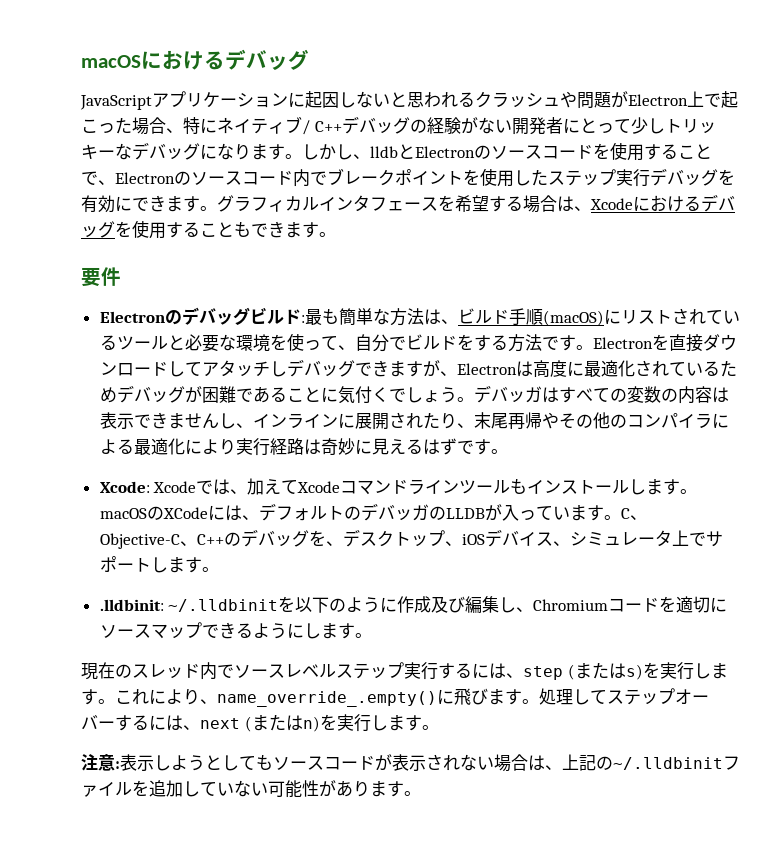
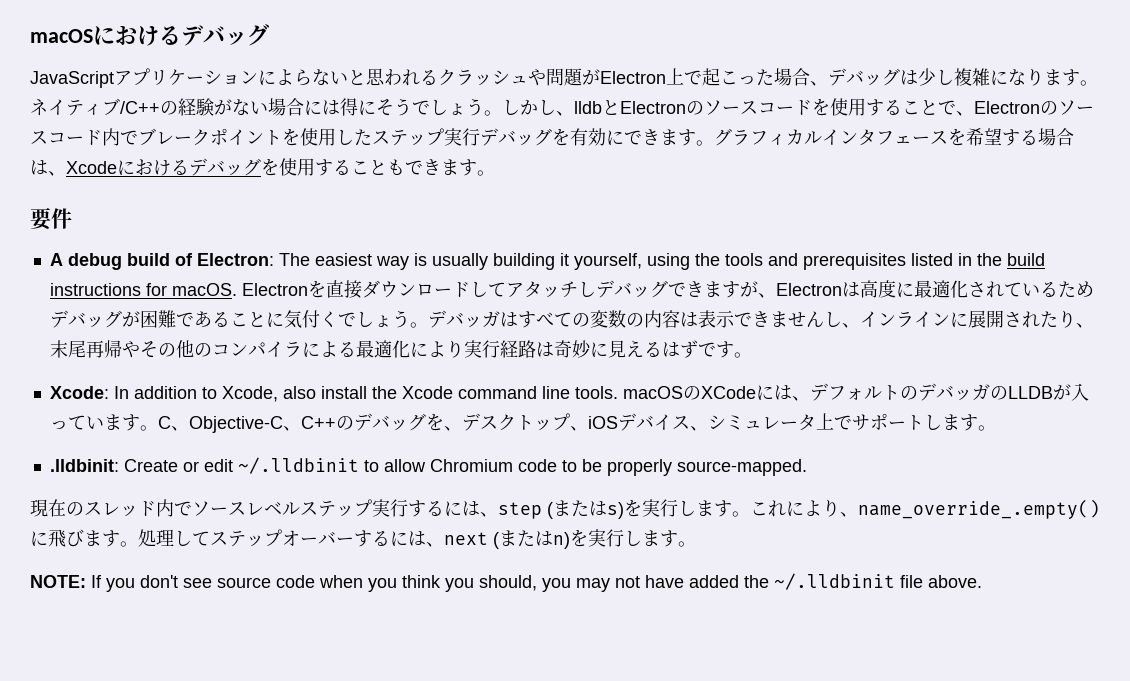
- JavaScriptアプリケーションに起因しないと思われるクラッシュや問題がElectron上で起こった場合、特にネイティブ/ C++デバッグの経験がない開発者にとって少しトリッキーなデバッグになります。
+ JavaScriptアプリケーションによらないと思われるクラッシュや問題がElectron上で起こった場合、デバッグは少し複雑になります。ネイティブ/C++の経験がない場合には得にそうでしょう。
- Electronのデバッグビルド:最も簡単な方法は、ビルド手順(macOS)にリストされているツールと必要な環境を使って、自分でビルドをする方法です。
+ A debug build of Electron: The easiest way is usually building it yourself, using the tools and prerequisites listed in the build instructions for macOS.
- Xcode: Xcodeでは、加えてXcodeコマンドラインツールもインストールします。macOSのXCodeには、デフォルトのデバッガのLLDBが入っています。
+ Xcode: In addition to Xcode, also install the Xcode command line tools. macOSのXCodeには、デフォルトのデバッガのLLDBが入っています。
- .lldbinit: ~/.lldbinitを以下のように作成及び編集し、Chromiumコードを適切にソースマップできるようにします。
+ .lldbinit: Create or edit ~/.lldbinit to allow Chromium code to be properly source-mapped.
- 注意:表示しようとしてもソースコードが表示されない場合は、上記の~/.lldbinitファイルを追加していない可能性があります。
+ NOTE: If you don't see source code when you think you should, you may not have added the ~/.lldbinit file above.

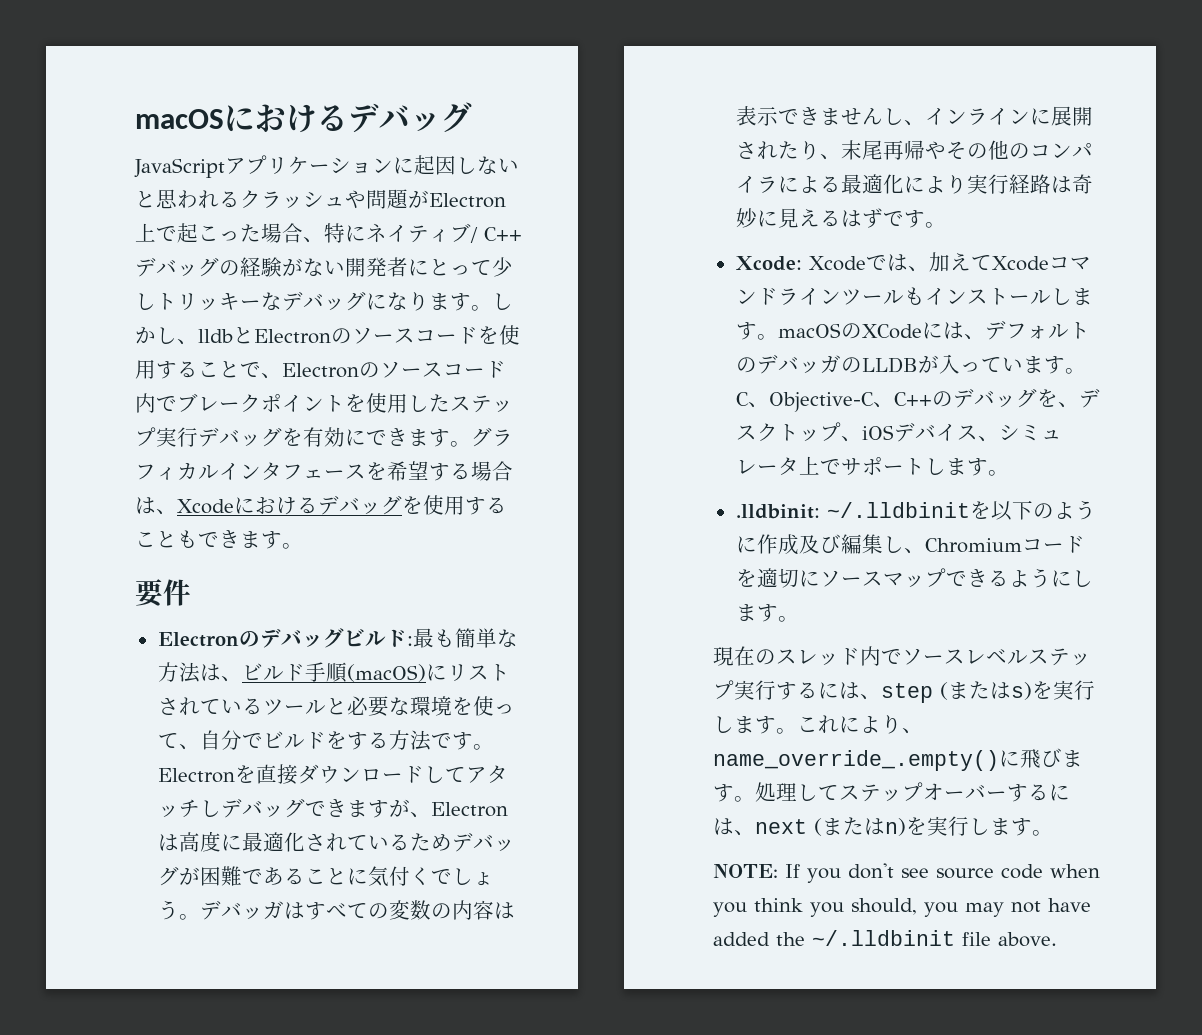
- JavaScriptアプリケーションによらないと思われるクラッシュや問題がElectron上で起こった場合、デバッグは少し複雑になります。ネイティブ/C++の経験がない場合には得にそうでしょう。
+ JavaScriptアプリケーションに起因しないと思われるクラッシュや問題がElectron上で起こった場合、特にネイティブ/ C++デバッグの経験がない開発者にとって少しトリッキーなデバッグになります。
- A debug build of Electron: The easiest way is usually building it yourself, using the tools and prerequisites listed in the build instructions for macOS.
+ Electronのデバッグビルド:最も簡単な方法は、ビルド手順(macOS)にリストされているツールと必要な環境を使って、自分でビルドをする方法です。
- Xcode: In addition to Xcode, also install the Xcode command line tools. macOSのXCodeには、デフォルトのデバッガのLLDBが入っています。
+ Xcode: Xcodeでは、加えてXcodeコマンドラインツールもインストールします。macOSのXCodeには、デフォルトのデバッガのLLDBが入っています。
- .lldbinit: Create or edit ~/.lldbinit to allow Chromium code to be properly source-mapped.
+ .lldbinit: ~/.lldbinitを以下のように作成及び編集し、Chromiumコードを適切にソースマップできるようにします。

